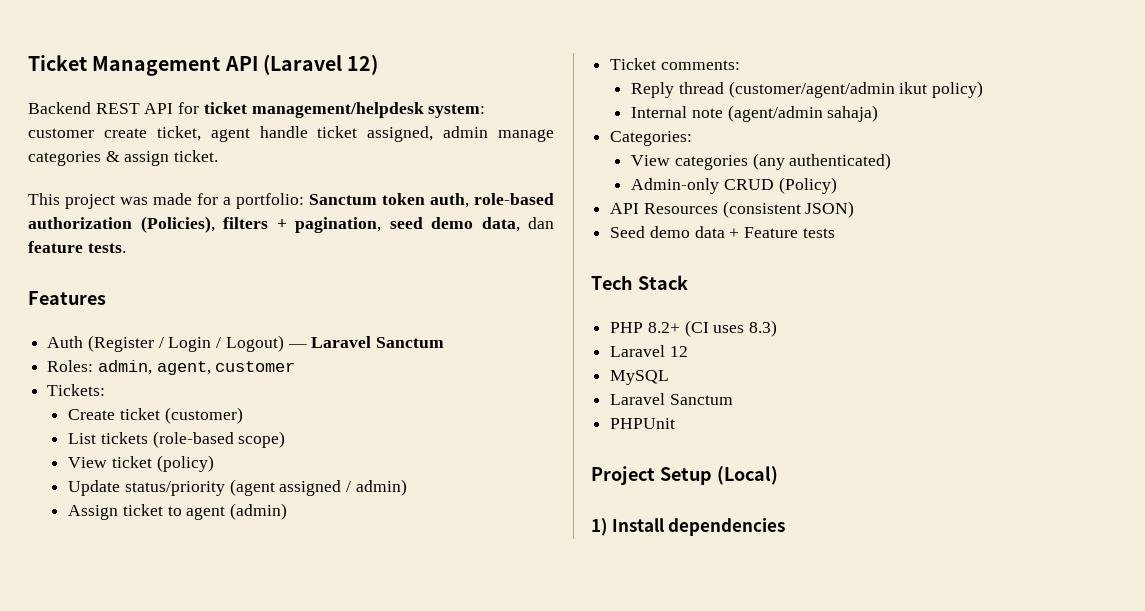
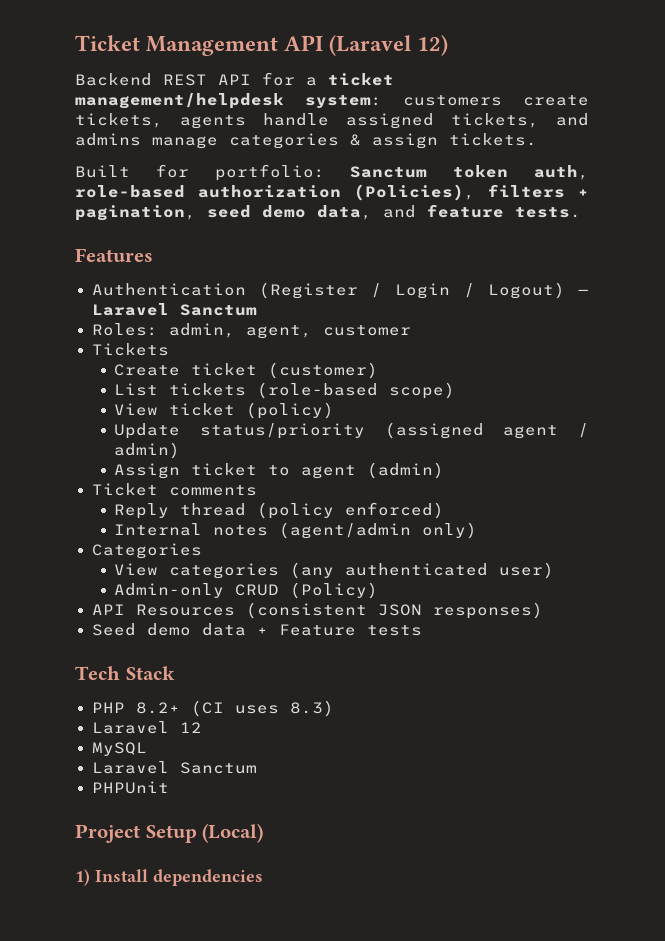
- Backend REST API for ticket management/helpdesk system: customer create ticket, agent handle ticket assigned, admin manage categories & assign ticket.
- This project was made for a portfolio: Sanctum token auth, role-based authorization (Policies), filters + pagination, seed demo data, dan feature tests.
+ Backend REST API for a ticket management/helpdesk system: customers create tickets, agents handle assigned tickets, and admins manage categories & assign tickets.
+ Built for portfolio: Sanctum token auth, role-based authorization (Policies), filters + pagination, seed demo data, and feature tests.
- Auth (Register / Login / Logout) — Laravel Sanctum
+ Authentication (Register / Login / Logout) — Laravel Sanctum
- Tickets:
+ Tickets
- Update status/priority (agent assigned / admin)
+ Update status/priority (assigned agent / admin)
- Ticket comments:
+ Ticket comments
- Reply thread (customer/agent/admin ikut policy)
- Internal note (agent/admin sahaja)
- Categories:
+ Reply thread (policy enforced)
+ Internal notes (agent/admin only)
+ Categories
- View categories (any authenticated)
+ View categories (any authenticated user)
- API Resources (consistent JSON)
+ API Resources (consistent JSON responses)

